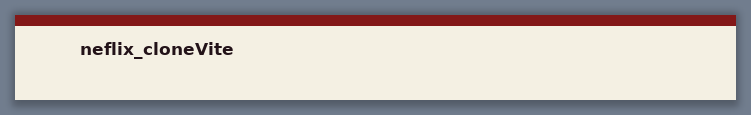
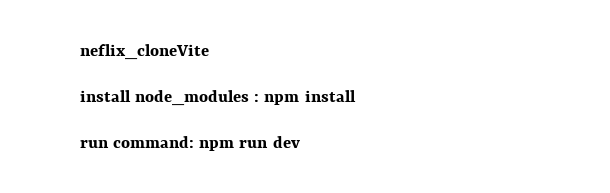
+ install node_modules : npm install
+ run command: npm run dev

